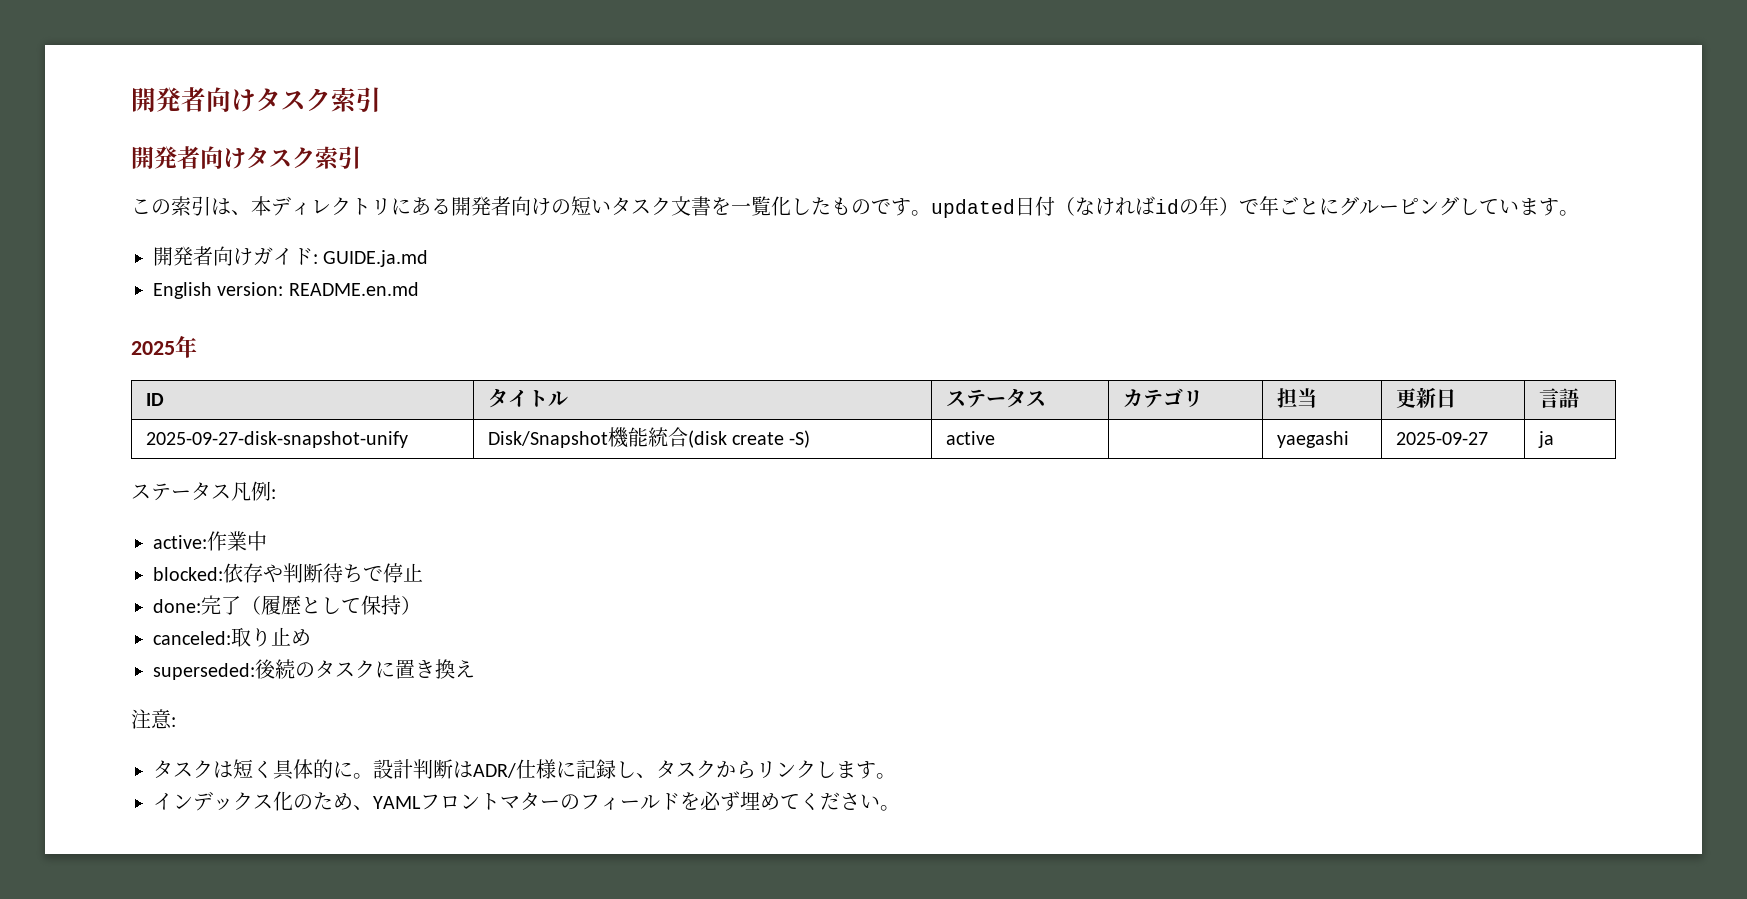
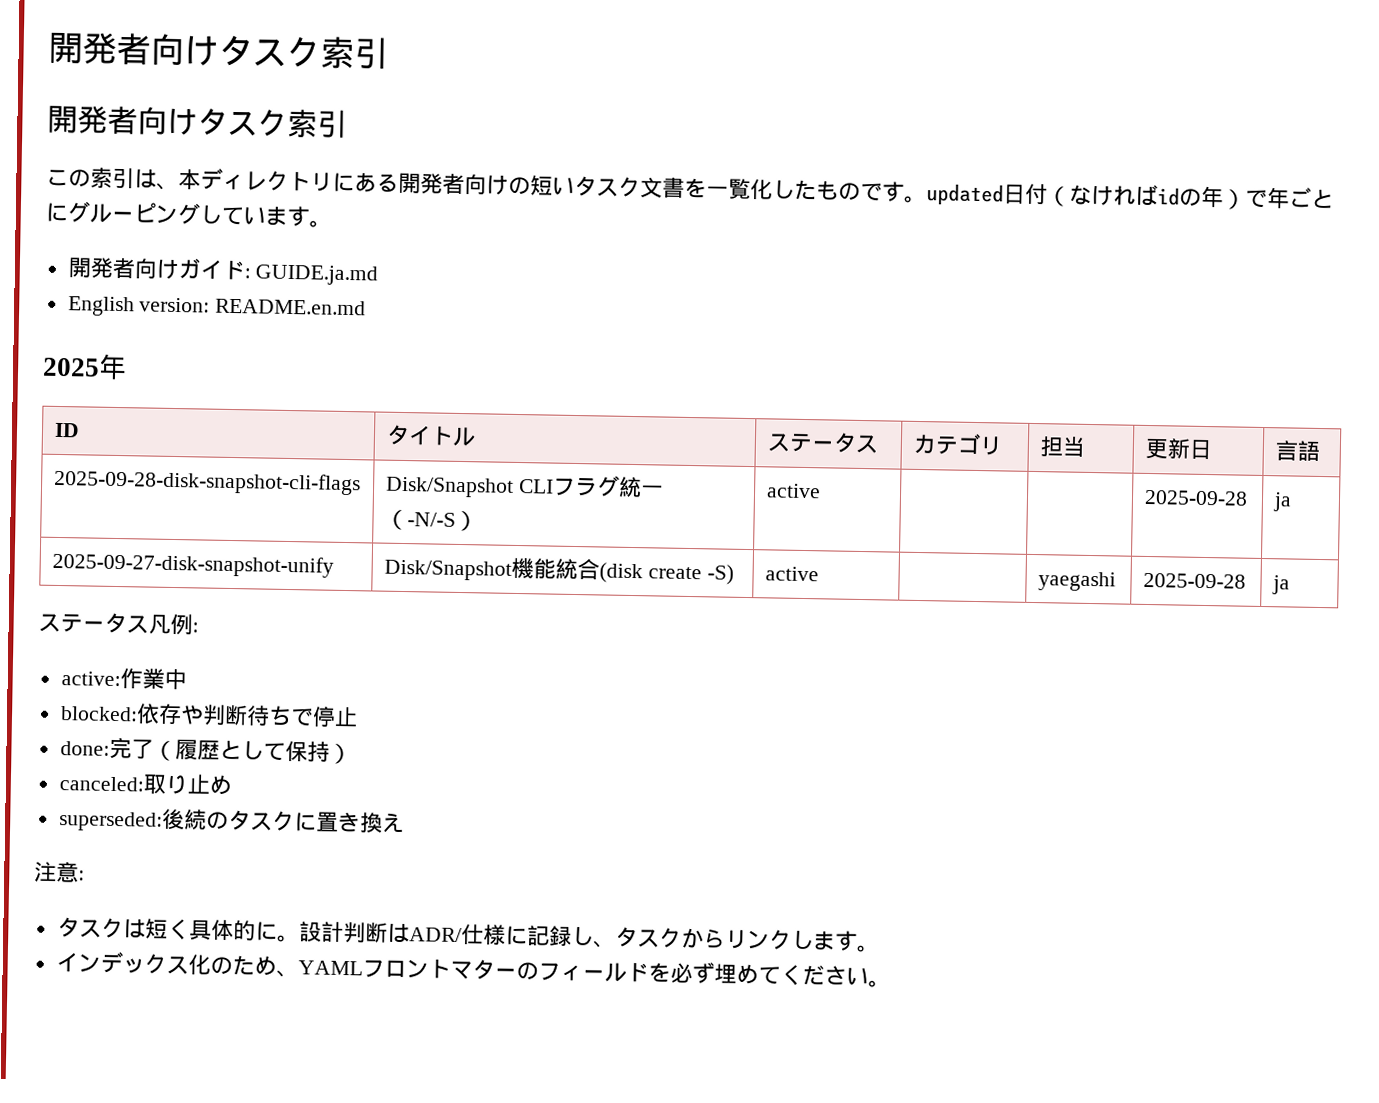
+ 2025-09-28-disk-snapshot-cli-flags | Disk/Snapshot CLIフラグ統一（-N/-S） | active | | | 2025-09-28 | ja
- 2025-09-27-disk-snapshot-unify | Disk/Snapshot機能統合(disk create -S) | active | | yaegashi | 2025-09-27 | ja
+ 2025-09-27-disk-snapshot-unify | Disk/Snapshot機能統合(disk create -S) | active | | yaegashi | 2025-09-28 | ja

